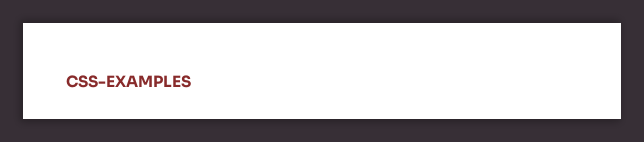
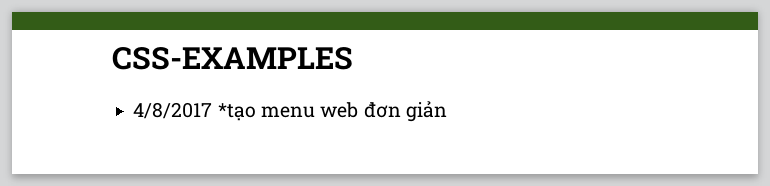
+ 4/8/2017 *tạo menu web đơn giản

